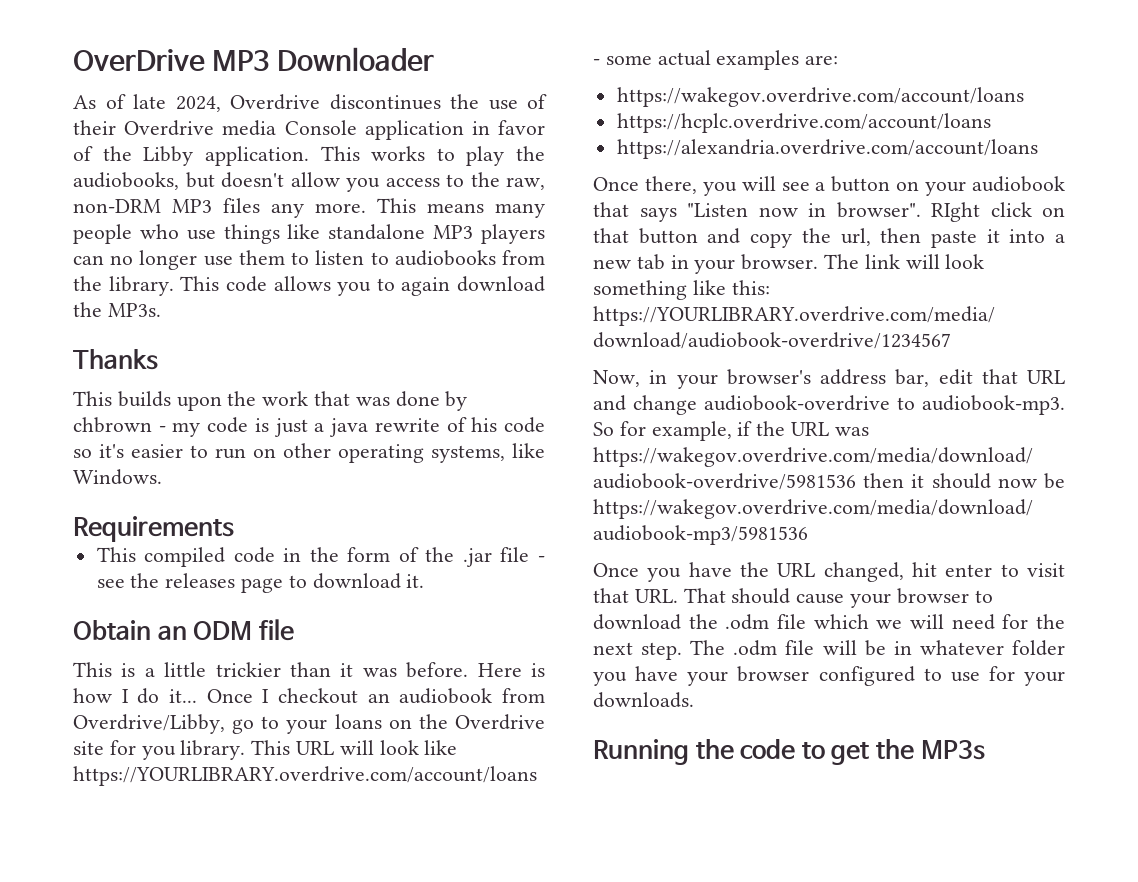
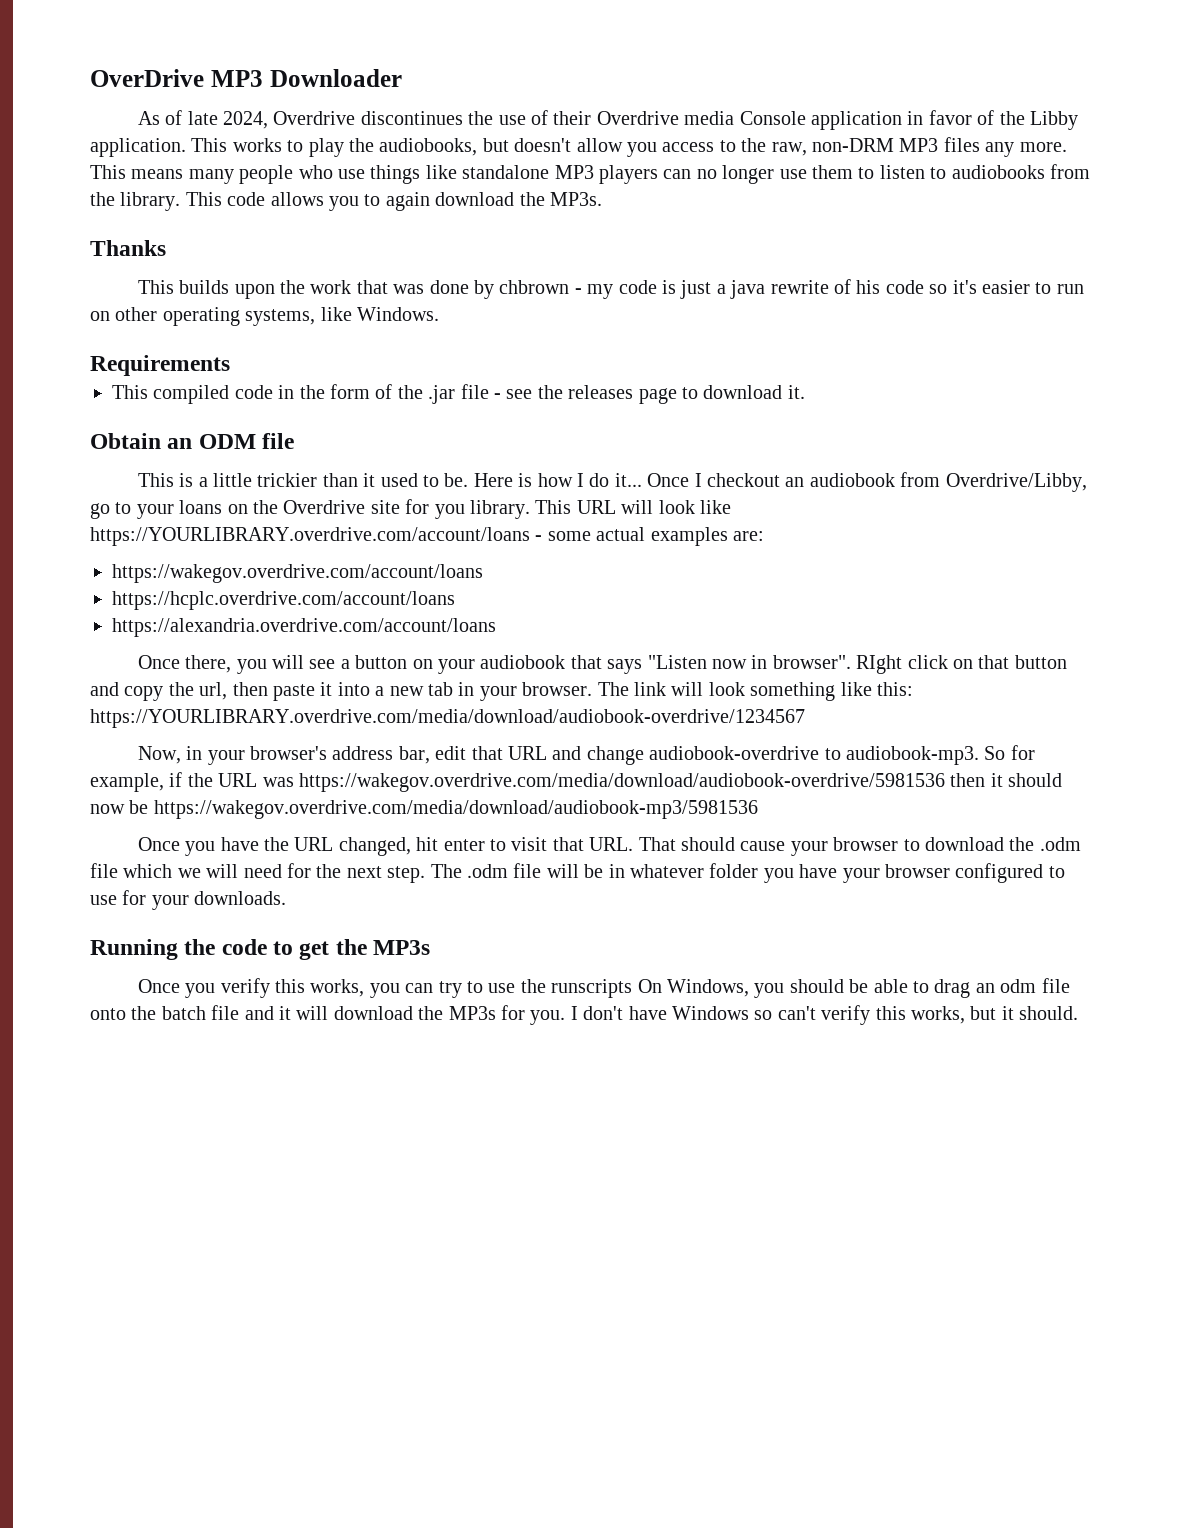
- This is a little trickier than it was before.
+ This is a little trickier than it used to be.
+ Once you verify this works, you can try to use the runscripts On Windows, you should be able to drag an odm file onto the batch file and it will download the MP3s for you. I don't have Windows so can't verify this works, but it should.

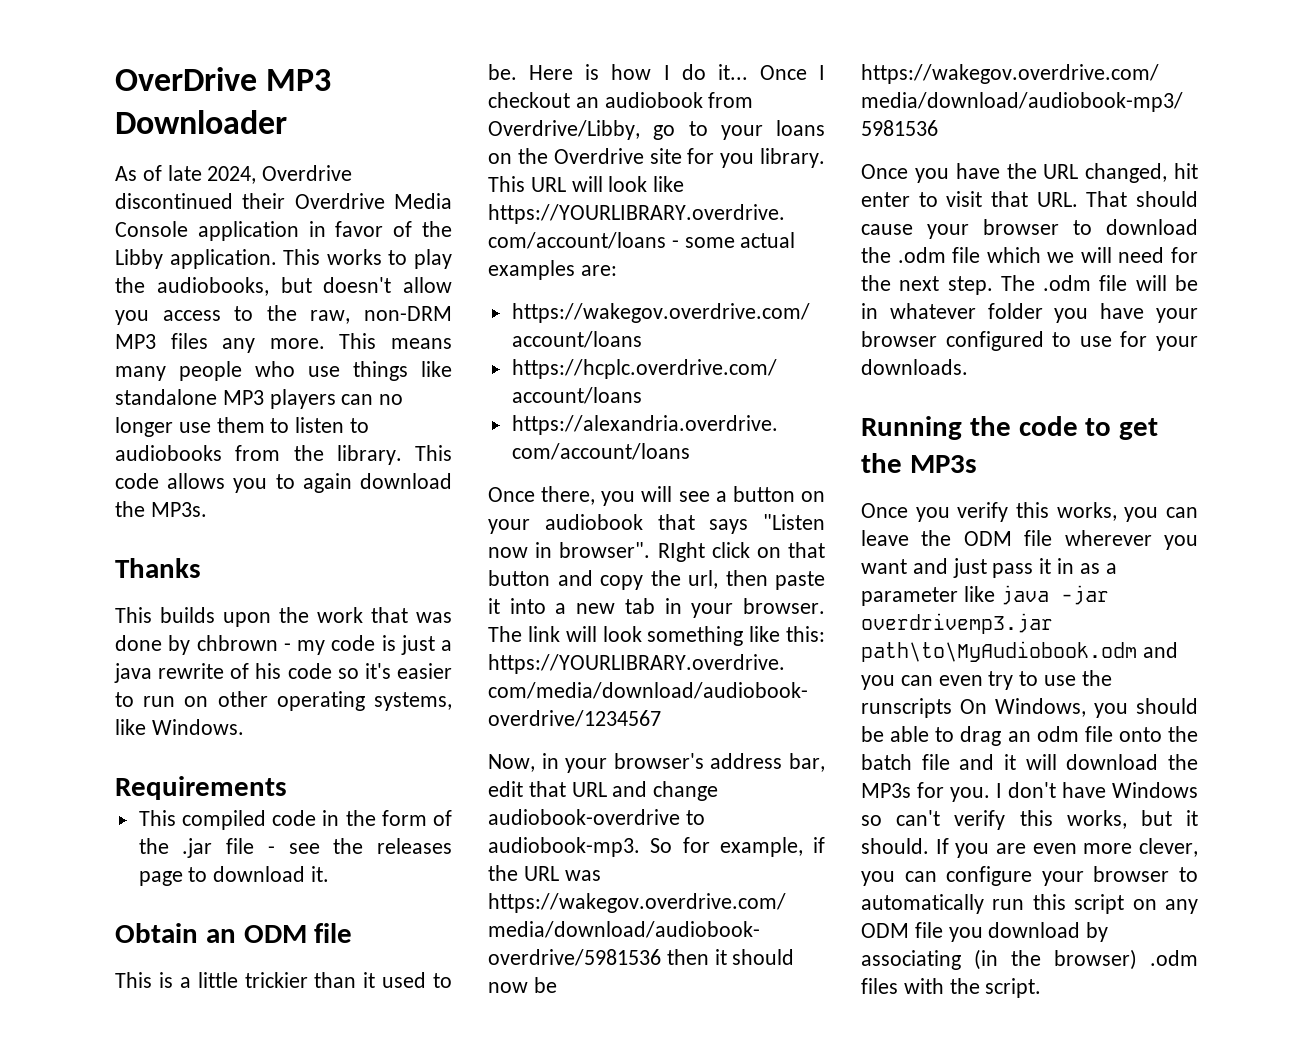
- As of late 2024, Overdrive discontinues the use of their Overdrive media Console application in favor of the Libby application.
+ As of late 2024, Overdrive discontinued their Overdrive Media Console application in favor of the Libby application.
- Once you verify this works, you can try to use the runscripts On Windows, you should be able to drag an odm file onto the batch file and it will download the MP3s for you.
+ Once you verify this works, you can leave the ODM file wherever you want and just pass it in as a parameter like java -jar overdrivemp3.jar path\to\MyAudiobook.odm and you can even try to use the runscripts On Windows, you should be able to drag an odm file onto the batch file and it will download the MP3s for you.
+ If you are even more clever, you can configure your browser to automatically run this script on any ODM file you download by associating (in the browser) .odm files with the script.

